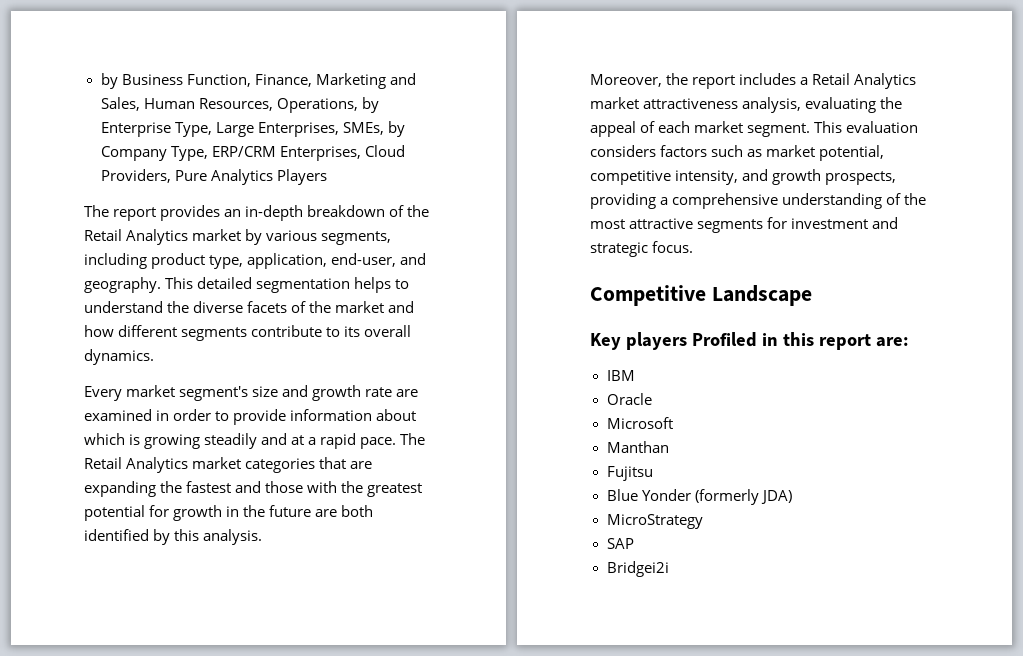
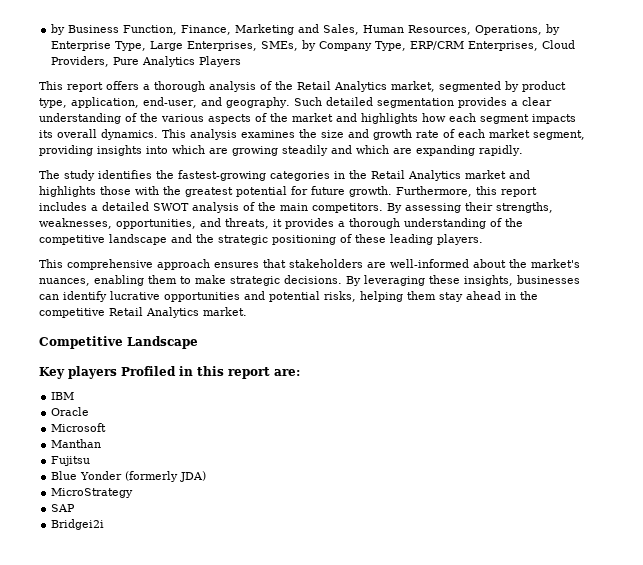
- The report provides an in-depth breakdown of the Retail Analytics market by various segments, including product type, application, end-user, and geography.
+ This report offers a thorough analysis of the Retail Analytics market, segmented by product type, application, end-user, and geography.
- This detailed segmentation helps to understand the diverse facets of the market and how different segments contribute to its overall dynamics.
- Every market segment's size and growth rate are examined in order to provide information about which is growing steadily and at a rapid pace. The Retail Analytics market categories that are expanding the fastest and those with the greatest potential for growth in the future are both identified by this analysis.
- Moreover, the report includes a Retail Analytics market attractiveness analysis, evaluating the appeal of each market segment. This evaluation considers factors such as market potential, competitive intensity, and growth prospects, providing a comprehensive understanding of the most attractive segments for investment and strategic focus.
+ Such detailed segmentation provides a clear understanding of the various aspects of the market and highlights how each segment impacts its overall dynamics. This analysis examines the size and growth rate of each market segment, providing insights into which are growing steadily and which are expanding rapidly.
+ The study identifies the fastest-growing categories in the Retail Analytics market and highlights those with the greatest potential for future growth. Furthermore, this report includes a detailed SWOT analysis of the main competitors. By assessing their strengths, weaknesses, opportunities, and threats, it provides a thorough understanding of the competitive landscape and the strategic positioning of these leading players.
+ This comprehensive approach ensures that stakeholders are well-informed about the market's nuances, enabling them to make strategic decisions. By leveraging these insights, businesses can identify lucrative opportunities and potential risks, helping them stay ahead in the competitive Retail Analytics market.

